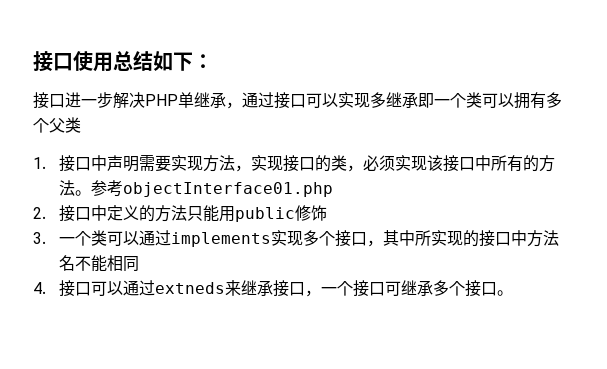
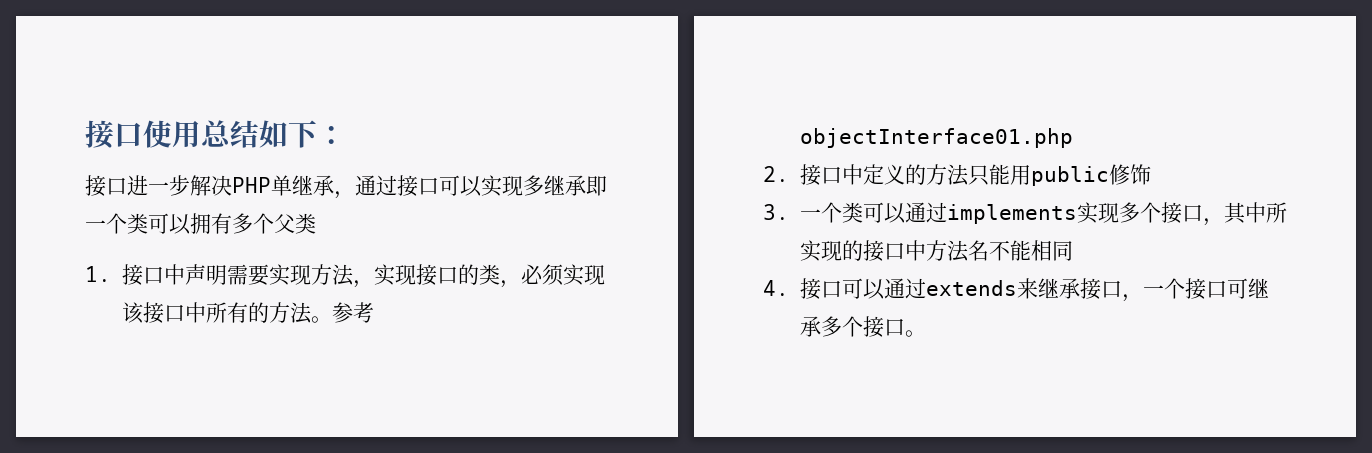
- 4.接口可以通过extneds来继承接口，一个接口可继承多个接口。
+ 4.接口可以通过extends来继承接口，一个接口可继承多个接口。

